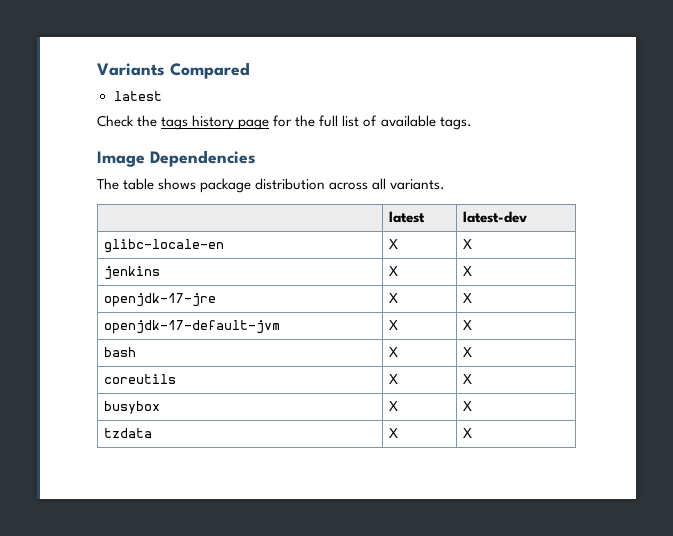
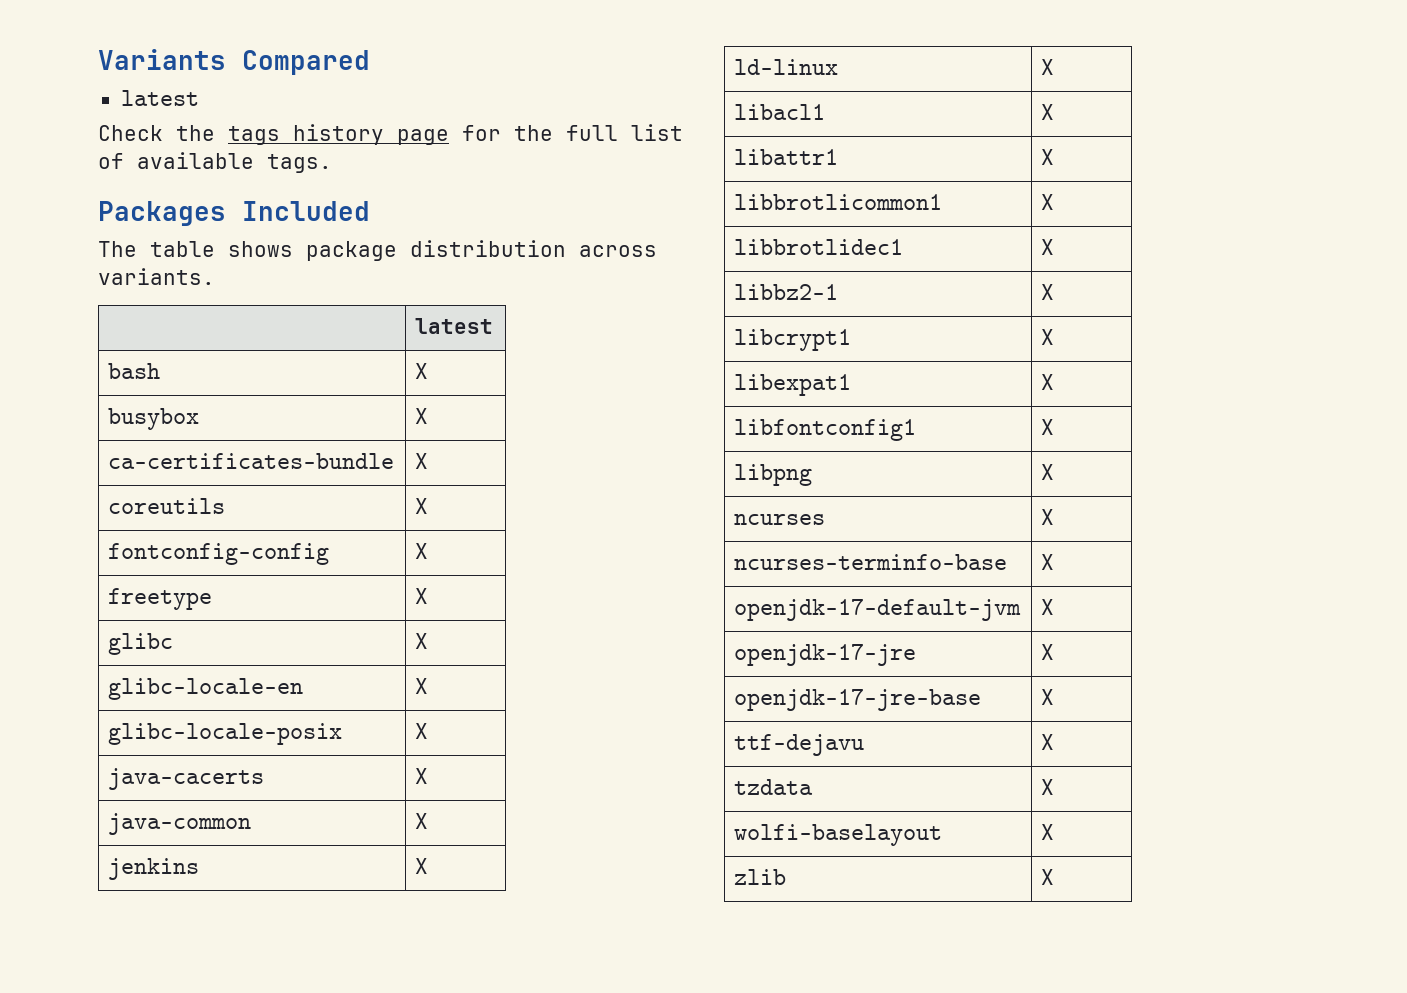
- Image Dependencies
+ Packages Included
- The table shows package distribution across all variants.
+ The table shows package distribution across variants.
- | latest | latest-dev
- glibc-locale-en | X | X
- jenkins | X | X
+ | latest
+ bash | X
+ busybox | X
+ ca-certificates-bundle | X
+ coreutils | X
+ fontconfig-config | X
+ freetype | X
+ glibc | X
+ glibc-locale-en | X
+ glibc-locale-posix | X
+ java-cacerts | X
+ java-common | X
+ jenkins | X
+ ld-linux | X
+ libacl1 | X
+ libattr1 | X
+ libbrotlicommon1 | X
+ libbrotlidec1 | X
+ libbz2-1 | X
+ libcrypt1 | X
+ libexpat1 | X
+ libfontconfig1 | X
+ libpng | X
+ ncurses | X
+ ncurses-terminfo-base | X
+ openjdk-17-default-jvm | X
- openjdk-17-jre | X | X
- openjdk-17-default-jvm | X | X
- bash | X | X
- coreutils | X | X
- busybox | X | X
+ openjdk-17-jre | X
+ openjdk-17-jre-base | X
+ ttf-dejavu | X
- tzdata | X | X
+ tzdata | X
+ wolfi-baselayout | X
+ zlib | X

